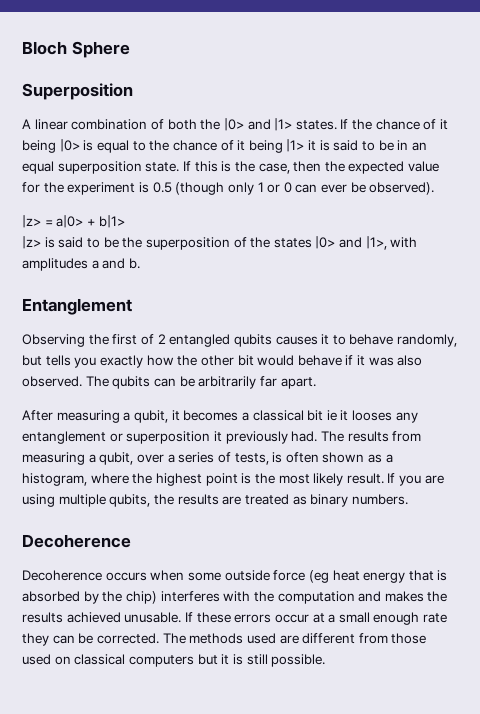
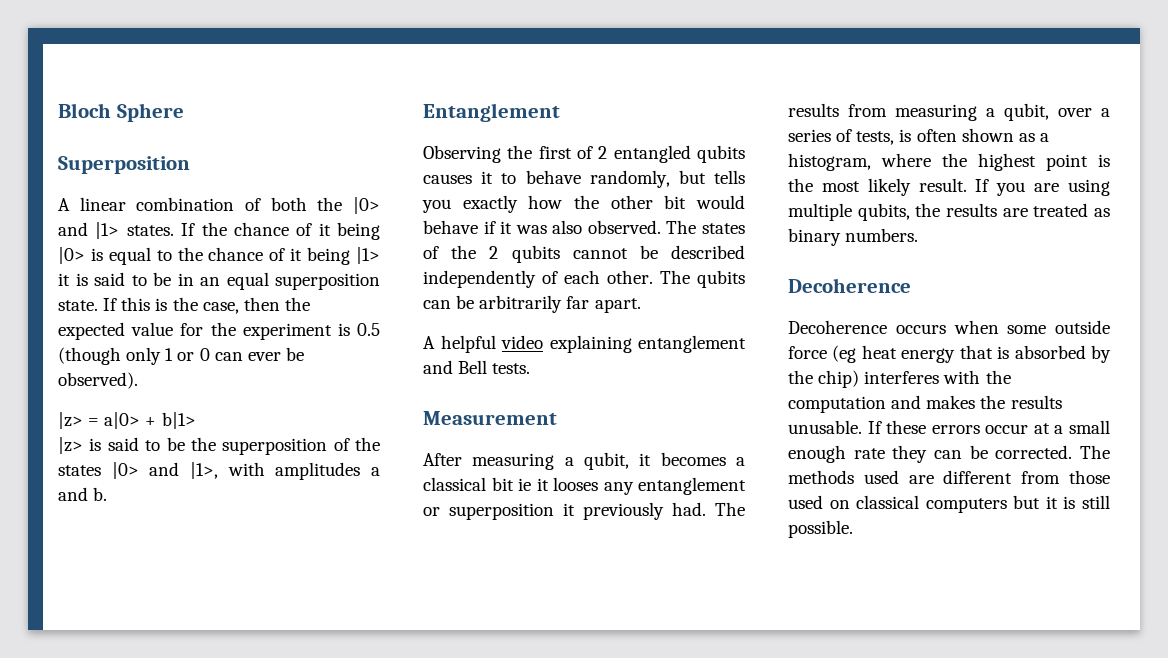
- The qubits can be arbitrarily far apart.
+ The states of the 2 qubits cannot be described independently of each other. The qubits can be arbitrarily far apart.
+ A helpful video explaining entanglement and Bell tests.
+ Measurement
- Decoherence occurs when some outside force (eg heat energy that is absorbed by the chip) interferes with the computation and makes the results achieved unusable.
+ Decoherence occurs when some outside force (eg heat energy that is absorbed by the chip) interferes with the computation and makes the results unusable.

